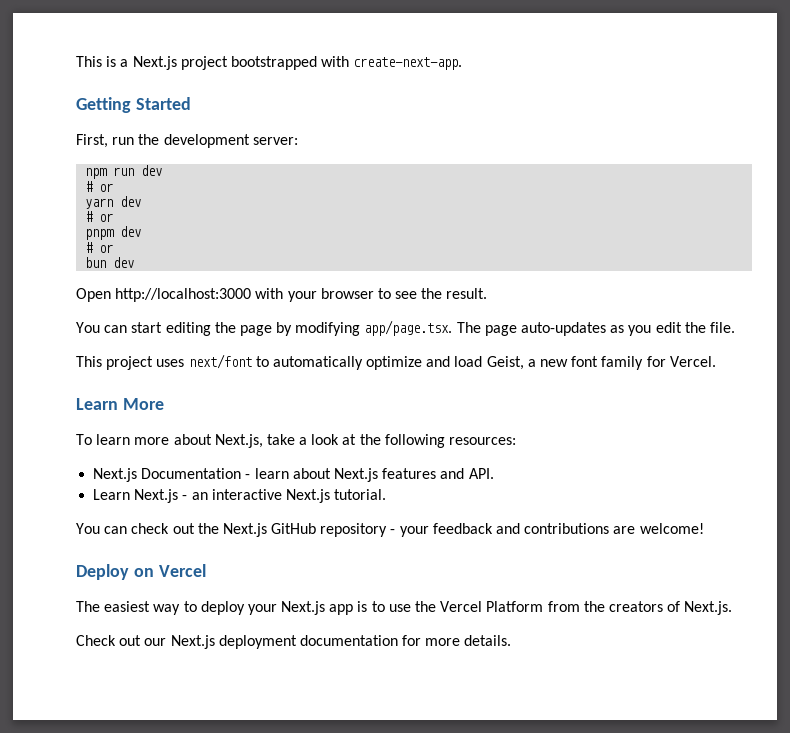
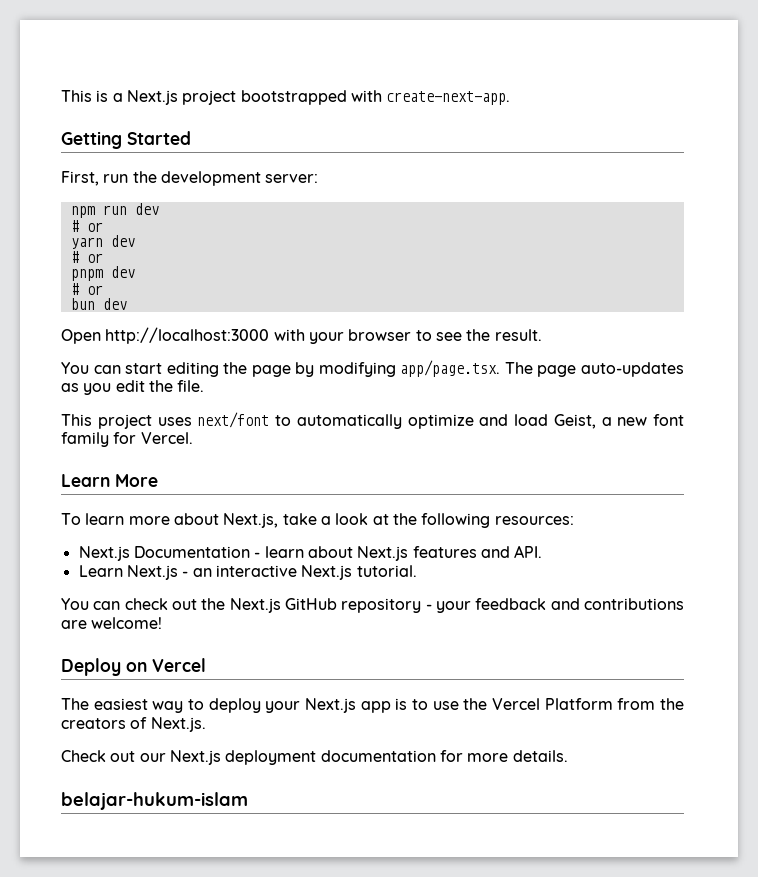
+ belajar-hukum-islam

